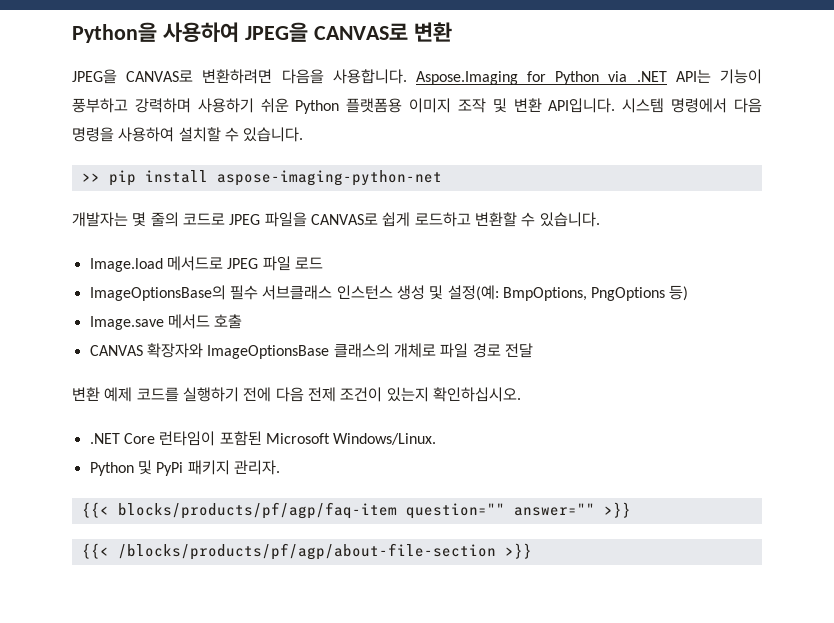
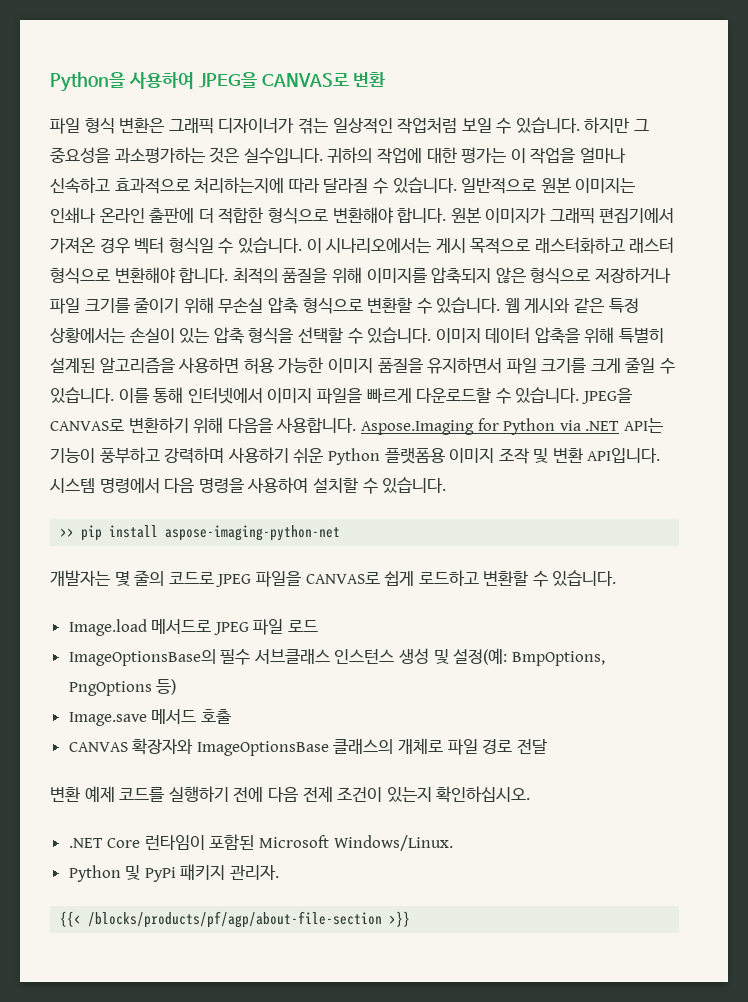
- JPEG을 CANVAS로 변환하려면 다음을 사용합니다.
+ 파일 형식 변환은 그래픽 디자이너가 겪는 일상적인 작업처럼 보일 수 있습니다. 하지만 그 중요성을 과소평가하는 것은 실수입니다. 귀하의 작업에 대한 평가는 이 작업을 얼마나 신속하고 효과적으로 처리하는지에 따라 달라질 수 있습니다. 일반적으로 원본 이미지는 인쇄나 온라인 출판에 더 적합한 형식으로 변환해야 합니다. 원본 이미지가 그래픽 편집기에서 가져온 경우 벡터 형식일 수 있습니다. 이 시나리오에서는 게시 목적으로 래스터화하고 래스터 형식으로 변환해야 합니다. 최적의 품질을 위해 이미지를 압축되지 않은 형식으로 저장하거나 파일 크기를 줄이기 위해 무손실 압축 형식으로 변환할 수 있습니다. 웹 게시와 같은 특정 상황에서는 손실이 있는 압축 형식을 선택할 수 있습니다. 이미지 데이터 압축을 위해 특별히 설계된 알고리즘을 사용하면 허용 가능한 이미지 품질을 유지하면서 파일 크기를 크게 줄일 수 있습니다. 이를 통해 인터넷에서 이미지 파일을 빠르게 다운로드할 수 있습니다. JPEG을 CANVAS로 변환하기 위해 다음을 사용합니다.
- {{< blocks/products/pf/agp/faq-item question="" answer="" >}}

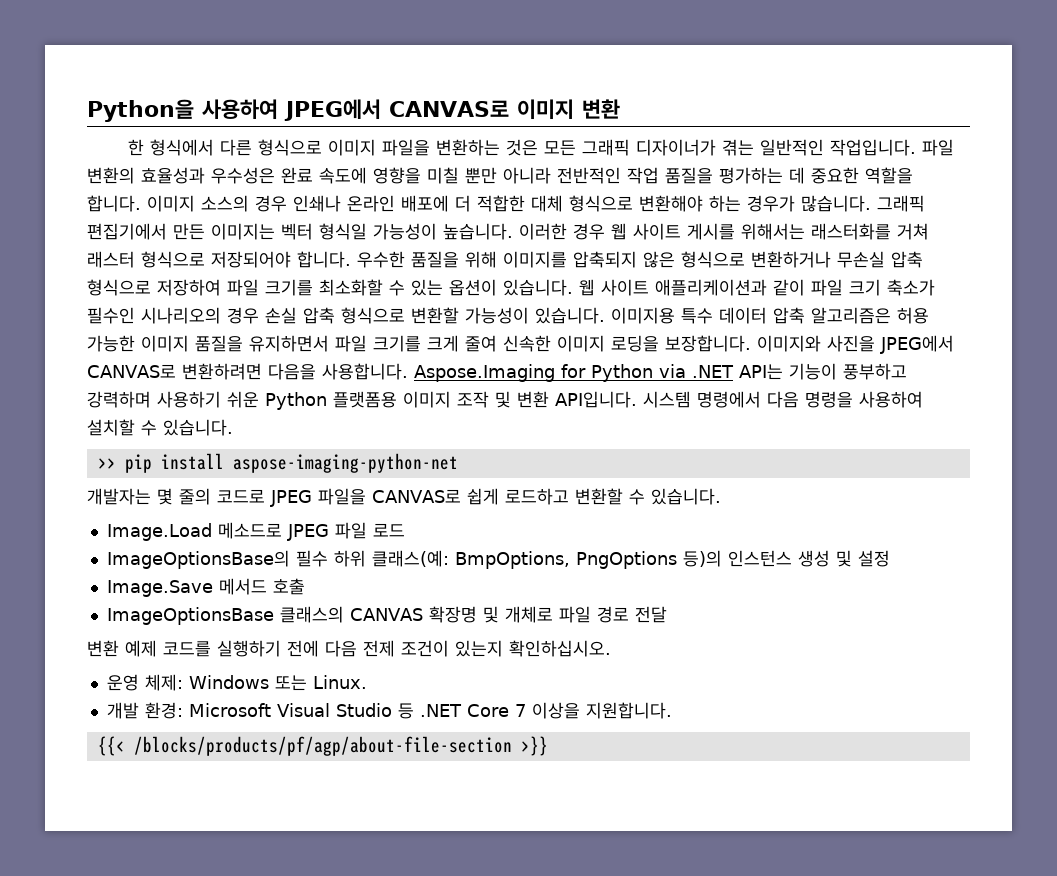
- Python을 사용하여 JPEG을 CANVAS로 변환
- 파일 형식 변환은 그래픽 디자이너가 겪는 일상적인 작업처럼 보일 수 있습니다. 하지만 그 중요성을 과소평가하는 것은 실수입니다. 귀하의 작업에 대한 평가는 이 작업을 얼마나 신속하고 효과적으로 처리하는지에 따라 달라질 수 있습니다. 일반적으로 원본 이미지는 인쇄나 온라인 출판에 더 적합한 형식으로 변환해야 합니다. 원본 이미지가 그래픽 편집기에서 가져온 경우 벡터 형식일 수 있습니다. 이 시나리오에서는 게시 목적으로 래스터화하고 래스터 형식으로 변환해야 합니다. 최적의 품질을 위해 이미지를 압축되지 않은 형식으로 저장하거나 파일 크기를 줄이기 위해 무손실 압축 형식으로 변환할 수 있습니다. 웹 게시와 같은 특정 상황에서는 손실이 있는 압축 형식을 선택할 수 있습니다. 이미지 데이터 압축을 위해 특별히 설계된 알고리즘을 사용하면 허용 가능한 이미지 품질을 유지하면서 파일 크기를 크게 줄일 수 있습니다. 이를 통해 인터넷에서 이미지 파일을 빠르게 다운로드할 수 있습니다. JPEG을 CANVAS로 변환하기 위해 다음을 사용합니다.
+ Python을 사용하여 JPEG에서 CANVAS로 이미지 변환
+ 한 형식에서 다른 형식으로 이미지 파일을 변환하는 것은 모든 그래픽 디자이너가 겪는 일반적인 작업입니다. 파일 변환의 효율성과 우수성은 완료 속도에 영향을 미칠 뿐만 아니라 전반적인 작업 품질을 평가하는 데 중요한 역할을 합니다. 이미지 소스의 경우 인쇄나 온라인 배포에 더 적합한 대체 형식으로 변환해야 하는 경우가 많습니다. 그래픽 편집기에서 만든 이미지는 벡터 형식일 가능성이 높습니다. 이러한 경우 웹 사이트 게시를 위해서는 래스터화를 거쳐 래스터 형식으로 저장되어야 합니다. 우수한 품질을 위해 이미지를 압축되지 않은 형식으로 변환하거나 무손실 압축 형식으로 저장하여 파일 크기를 최소화할 수 있는 옵션이 있습니다. 웹 사이트 애플리케이션과 같이 파일 크기 축소가 필수인 시나리오의 경우 손실 압축 형식으로 변환할 가능성이 있습니다. 이미지용 특수 데이터 압축 알고리즘은 허용 가능한 이미지 품질을 유지하면서 파일 크기를 크게 줄여 신속한 이미지 로딩을 보장합니다. 이미지와 사진을 JPEG에서 CANVAS로 변환하려면 다음을 사용합니다.
- Image.load 메서드로 JPEG 파일 로드
+ Image.Load 메소드로 JPEG 파일 로드
- ImageOptionsBase의 필수 서브클래스 인스턴스 생성 및 설정(예: BmpOptions, PngOptions 등)
- Image.save 메서드 호출
- CANVAS 확장자와 ImageOptionsBase 클래스의 개체로 파일 경로 전달
+ ImageOptionsBase의 필수 하위 클래스(예: BmpOptions, PngOptions 등)의 인스턴스 생성 및 설정
+ Image.Save 메서드 호출
+ ImageOptionsBase 클래스의 CANVAS 확장명 및 개체로 파일 경로 전달
- .NET Core 런타임이 포함된 Microsoft Windows/Linux.
- Python 및 PyPi 패키지 관리자.
+ 운영 체제: Windows 또는 Linux.
+ 개발 환경: Microsoft Visual Studio 등 .NET Core 7 이상을 지원합니다.

